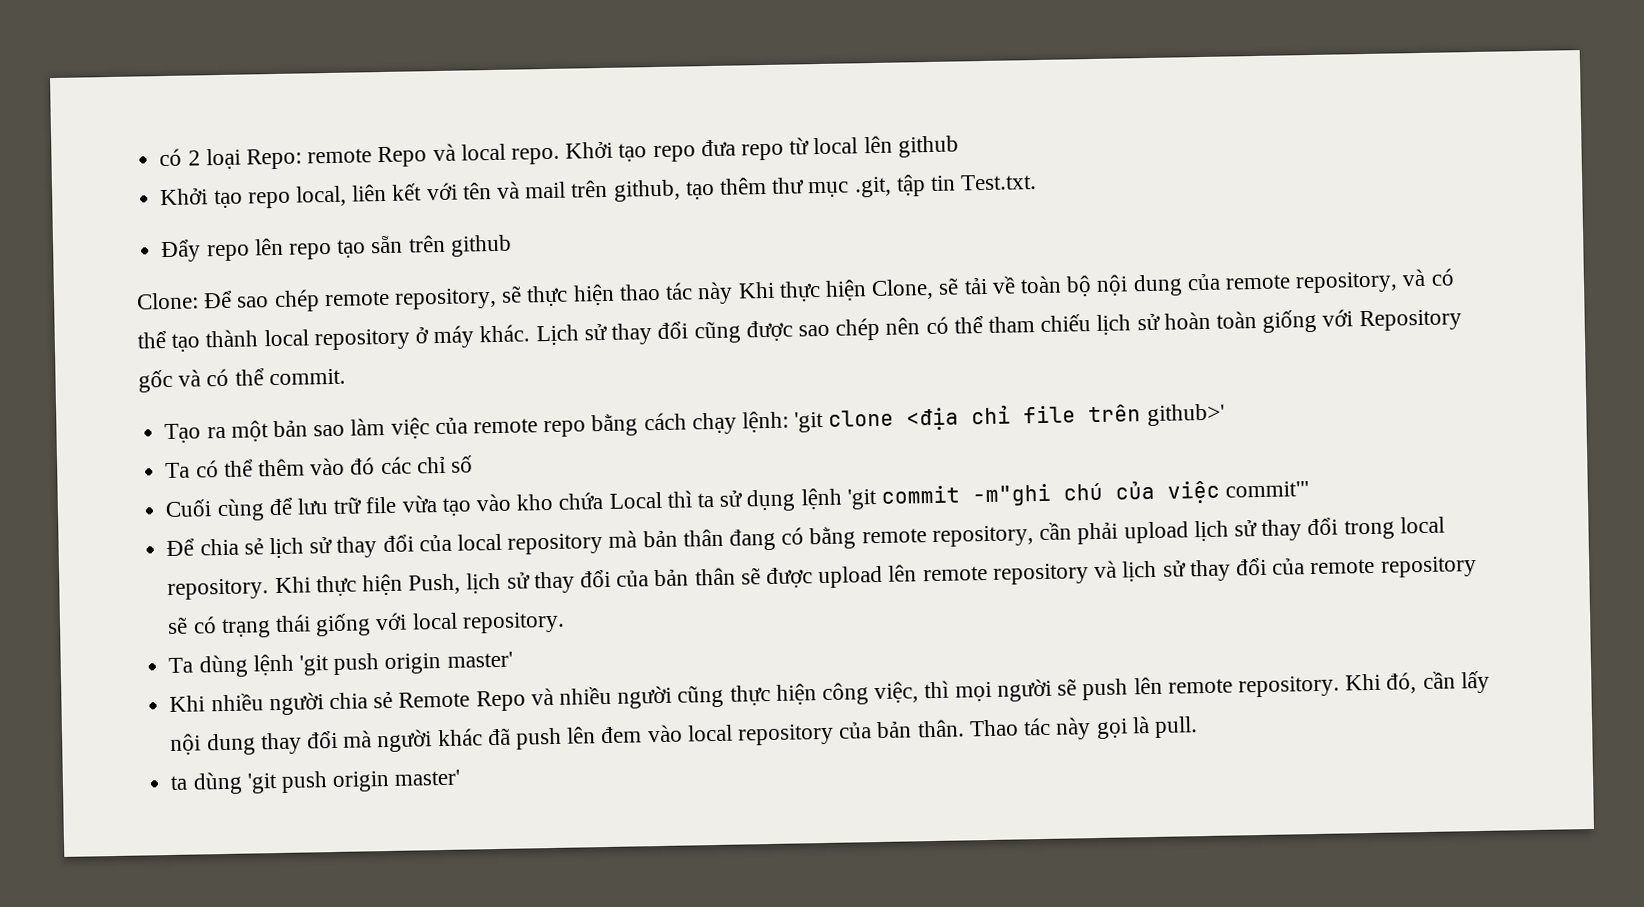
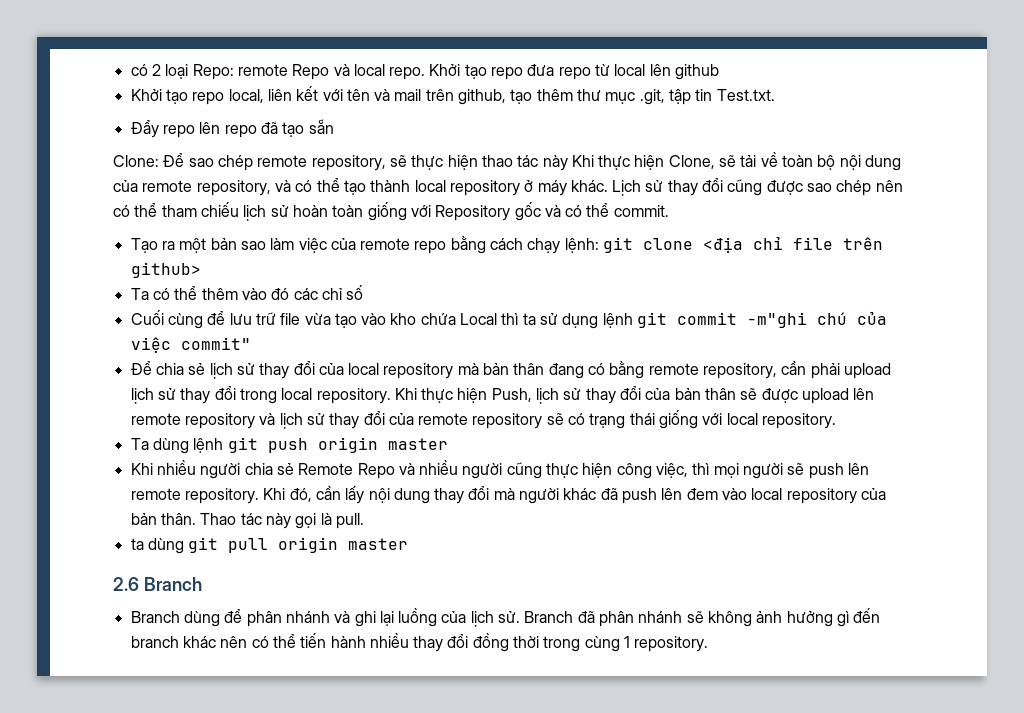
- Đẩy repo lên repo tạo sẵn trên github
+ Đẩy repo lên repo đã tạo sẵn
- Tạo ra một bản sao làm việc của remote repo bằng cách chạy lệnh: 'git clone <địa chỉ file trên github>'
+ Tạo ra một bản sao làm việc của remote repo bằng cách chạy lệnh: git clone <địa chỉ file trên github>
- Cuối cùng để lưu trữ file vừa tạo vào kho chứa Local thì ta sử dụng lệnh 'git commit -m"ghi chú của việc commit"'
+ Cuối cùng để lưu trữ file vừa tạo vào kho chứa Local thì ta sử dụng lệnh git commit -m"ghi chú của việc commit"
- Ta dùng lệnh 'git push origin master'
+ Ta dùng lệnh git push origin master
- ta dùng 'git push origin master'
+ ta dùng git pull origin master
+ 2.6 Branch
+ Branch dùng để phân nhánh và ghi lại luồng của lịch sử. Branch đã phân nhánh sẽ không ảnh hưởng gì đến branch khác nên có thể tiến hành nhiều thay đổi đồng thời trong cùng 1 repository.

